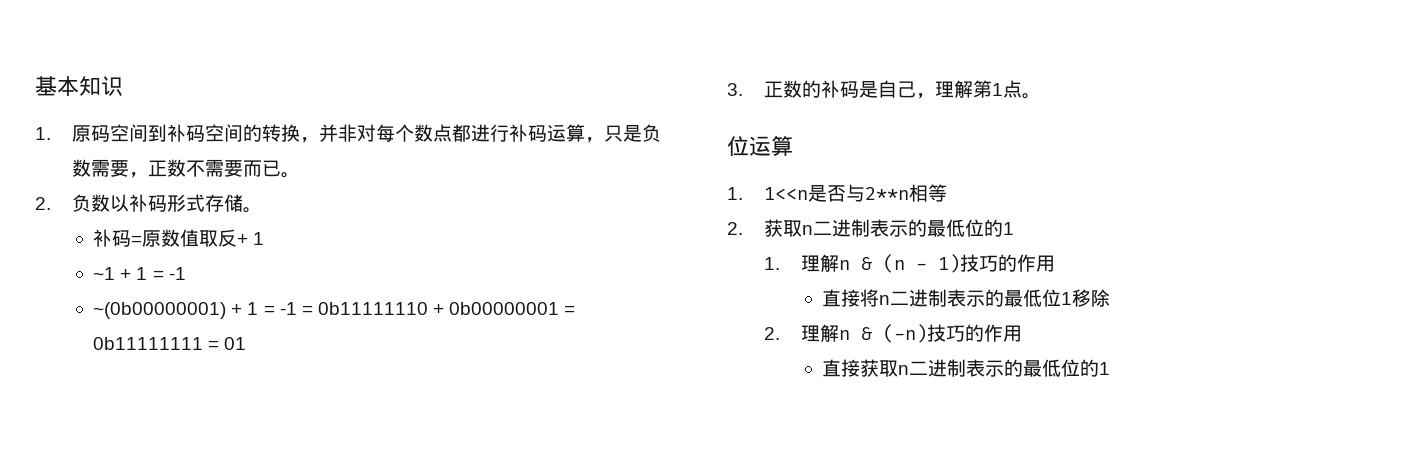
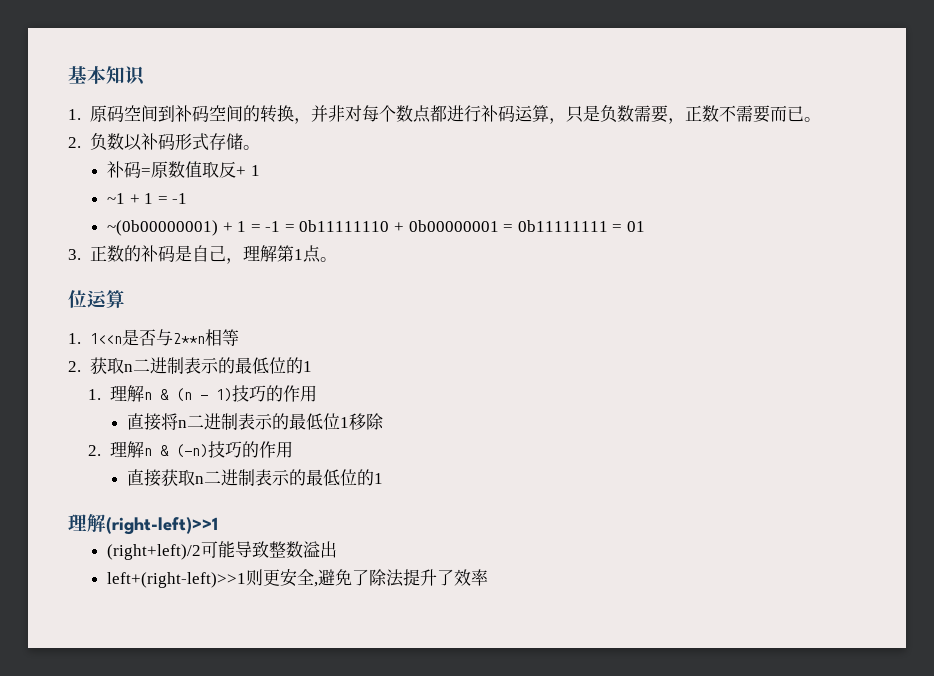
+ 理解(right-left)>>1
+ (right+left)/2可能导致整数溢出
+ left+(right-left)>>1则更安全,避免了除法提升了效率

